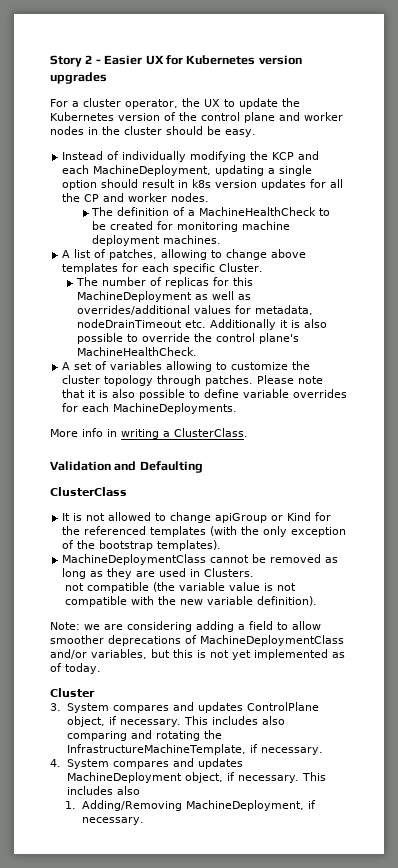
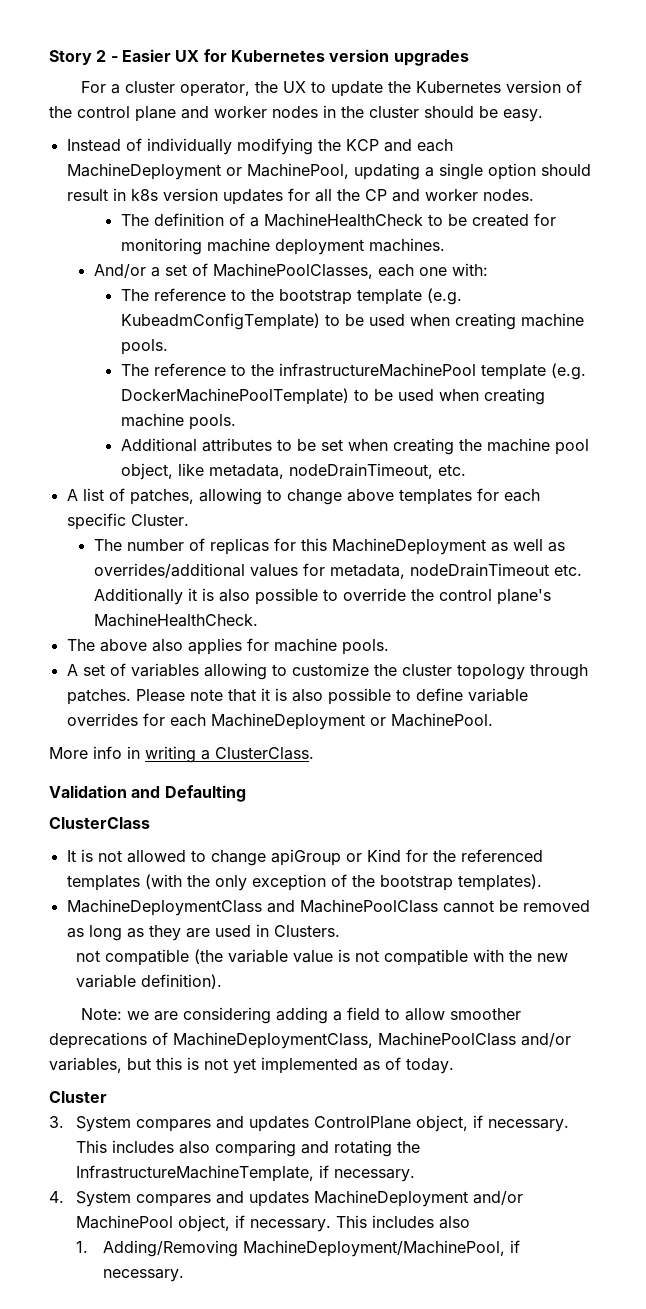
- Instead of individually modifying the KCP and each MachineDeployment, updating a single option should result in k8s version updates for all the CP and worker nodes.
+ Instead of individually modifying the KCP and each MachineDeployment or MachinePool, updating a single option should result in k8s version updates for all the CP and worker nodes.
+ And/or a set of MachinePoolClasses, each one with:
+ The reference to the bootstrap template (e.g. KubeadmConfigTemplate) to be used when creating machine pools.
+ The reference to the infrastructureMachinePool template (e.g. DockerMachinePoolTemplate) to be used when creating machine pools.
+ Additional attributes to be set when creating the machine pool object, like metadata, nodeDrainTimeout, etc.
+ The above also applies for machine pools.
- Please note that it is also possible to define variable overrides for each MachineDeployments.
+ Please note that it is also possible to define variable overrides for each MachineDeployment or MachinePool.
- MachineDeploymentClass cannot be removed as long as they are used in Clusters.
+ MachineDeploymentClass and MachinePoolClass cannot be removed as long as they are used in Clusters.
- Note: we are considering adding a field to allow smoother deprecations of MachineDeploymentClass and/or variables, but this is not yet implemented as of today.
+ Note: we are considering adding a field to allow smoother deprecations of MachineDeploymentClass, MachinePoolClass and/or variables, but this is not yet implemented as of today.
- 4. System compares and updates MachineDeployment object, if necessary.
+ 4. System compares and updates MachineDeployment and/or MachinePool object, if necessary.
- 1. Adding/Removing MachineDeployment, if necessary.
+ 1. Adding/Removing MachineDeployment/MachinePool, if necessary.

